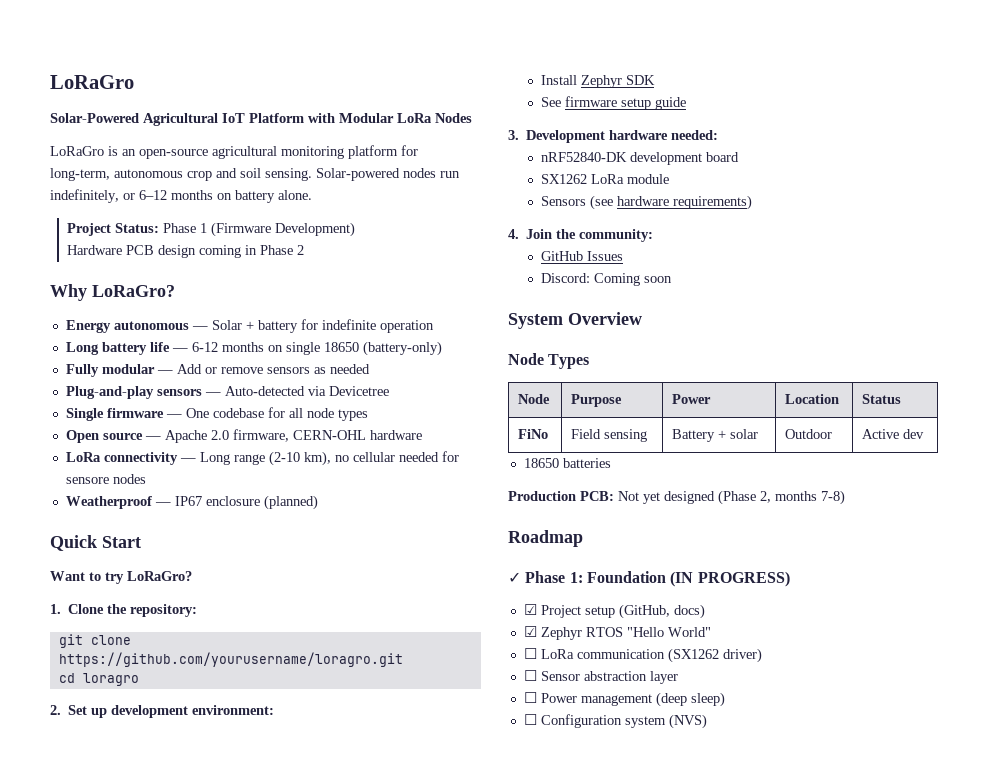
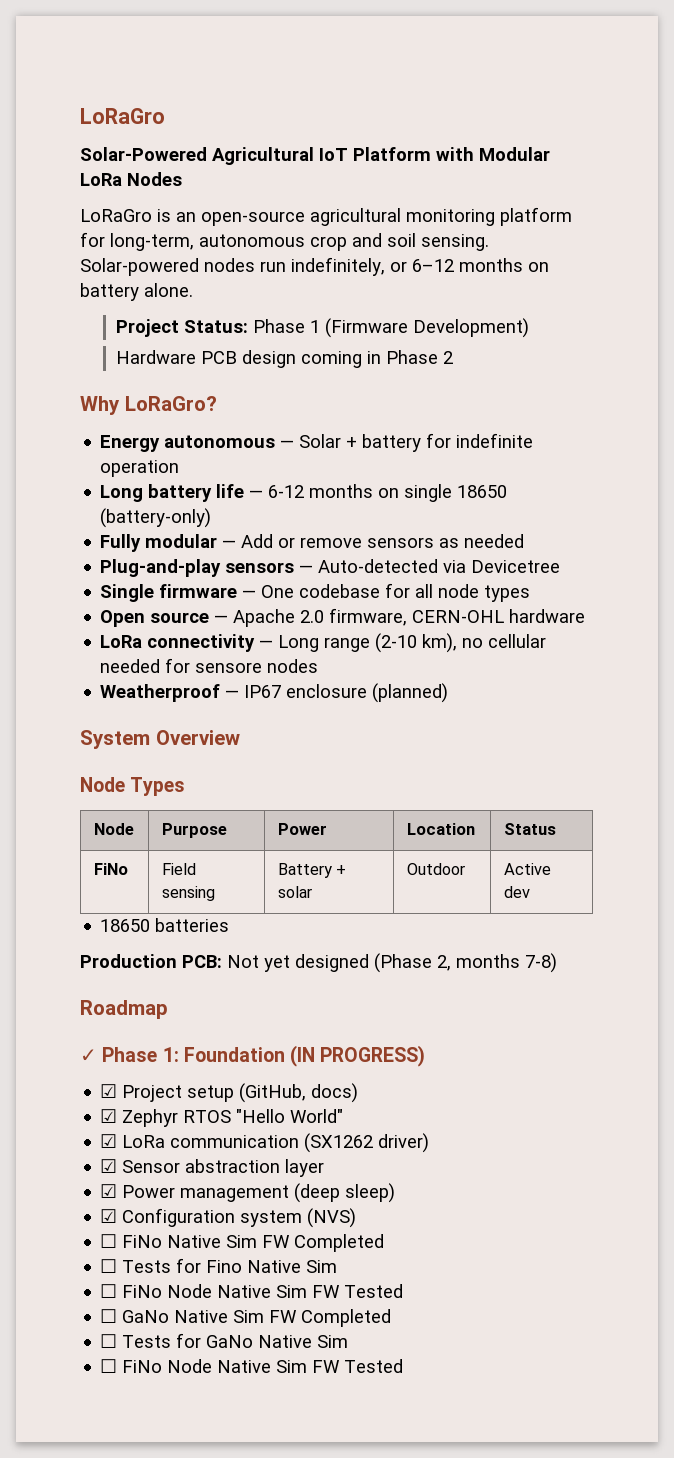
- Quick Start
- Want to try LoRaGro?
- 1. Clone the repository:
- git clone https://github.com/yourusername/loragro.git
- cd loragro
- 2. Set up development environment:
- Install Zephyr SDK
- See firmware setup guide
- 3. Development hardware needed:
- nRF52840-DK development board
- SX1262 LoRa module
- Sensors (see hardware requirements)
- 4. Join the community:
- GitHub Issues
- Discord: Coming soon
- ☐ LoRa communication (SX1262 driver)
+ ☑ LoRa communication (SX1262 driver)
- ☐ Sensor abstraction layer
+ ☑ Sensor abstraction layer
- ☐ Power management (deep sleep)
+ ☑ Power management (deep sleep)
- ☐ Configuration system (NVS)
+ ☑ Configuration system (NVS)
+ ☐ FiNo Native Sim FW Completed
+ ☐ Tests for Fino Native Sim
+ ☐ FiNo Node Native Sim FW Tested
+ ☐ GaNo Native Sim FW Completed
+ ☐ Tests for GaNo Native Sim
+ ☐ FiNo Node Native Sim FW Tested

